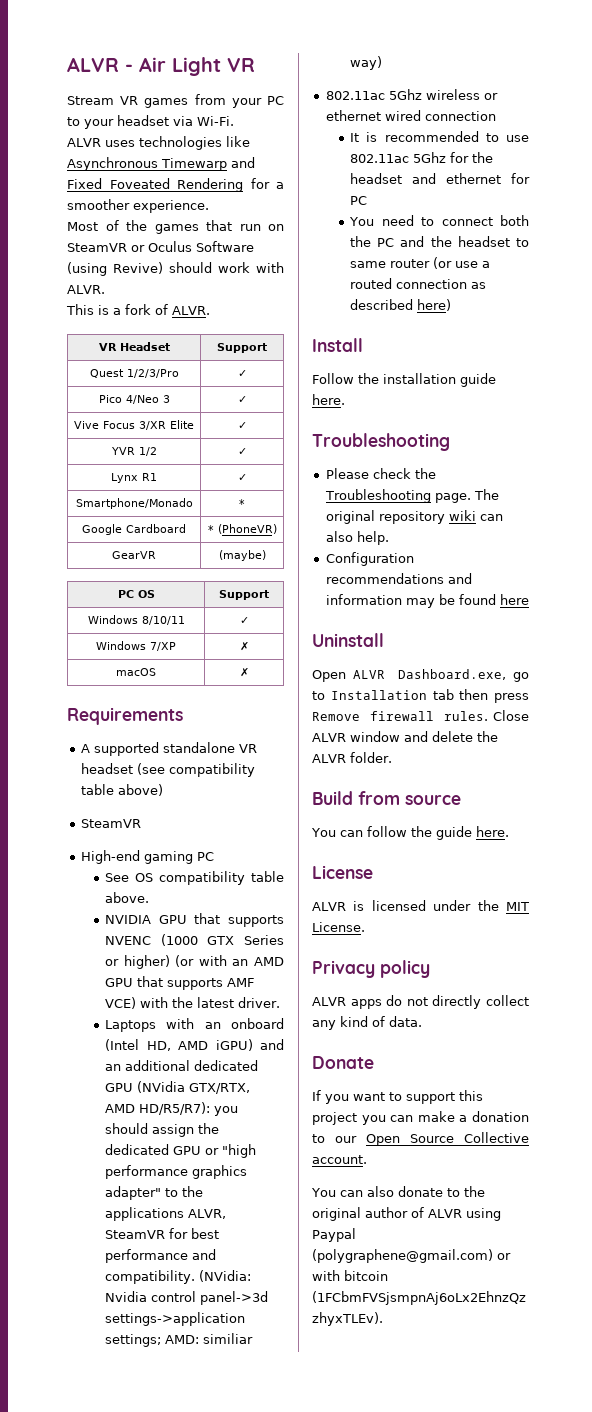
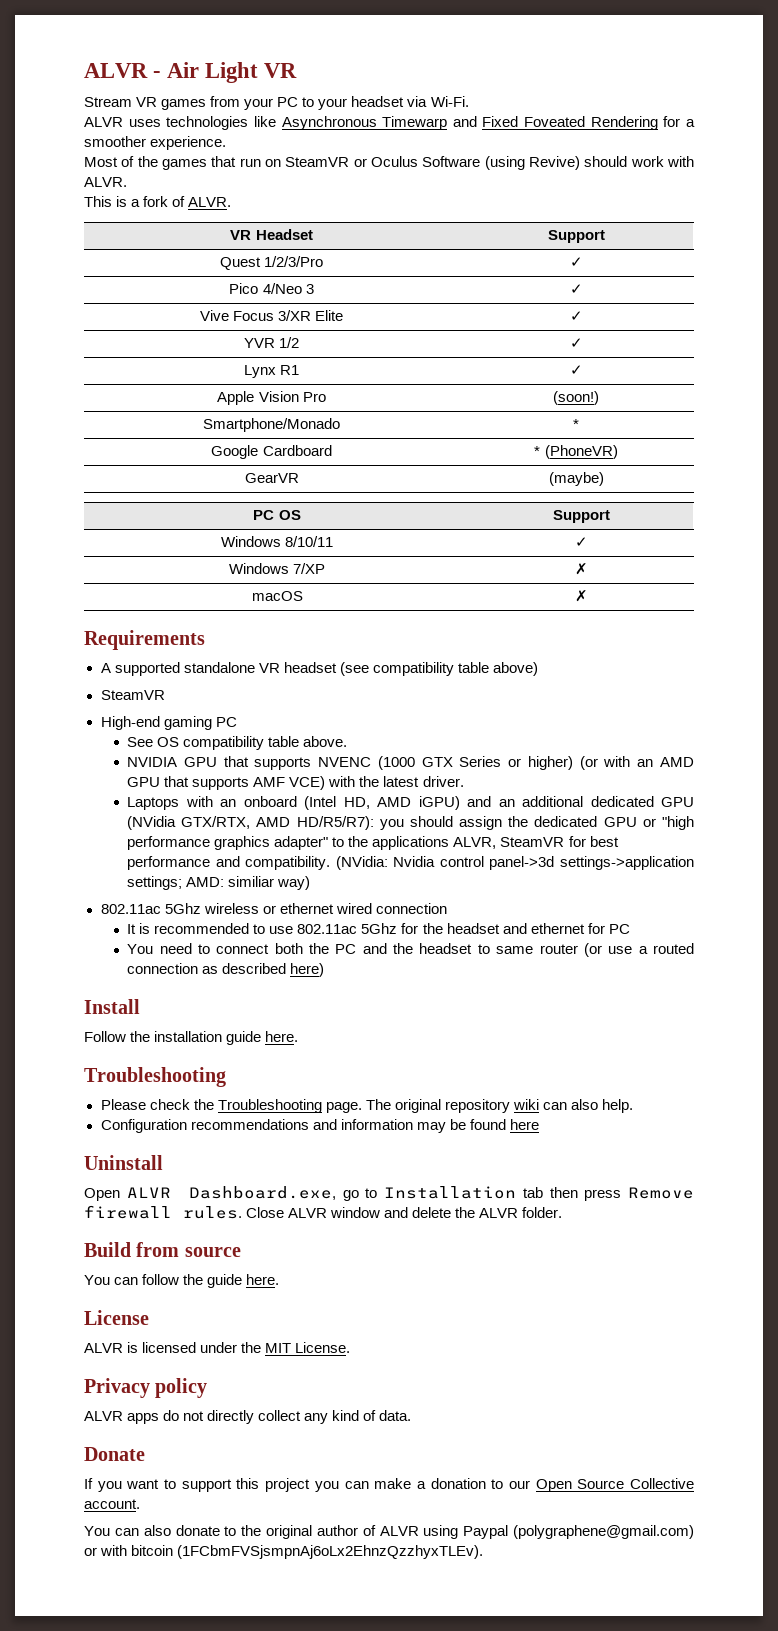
+ Apple Vision Pro | (soon!)

